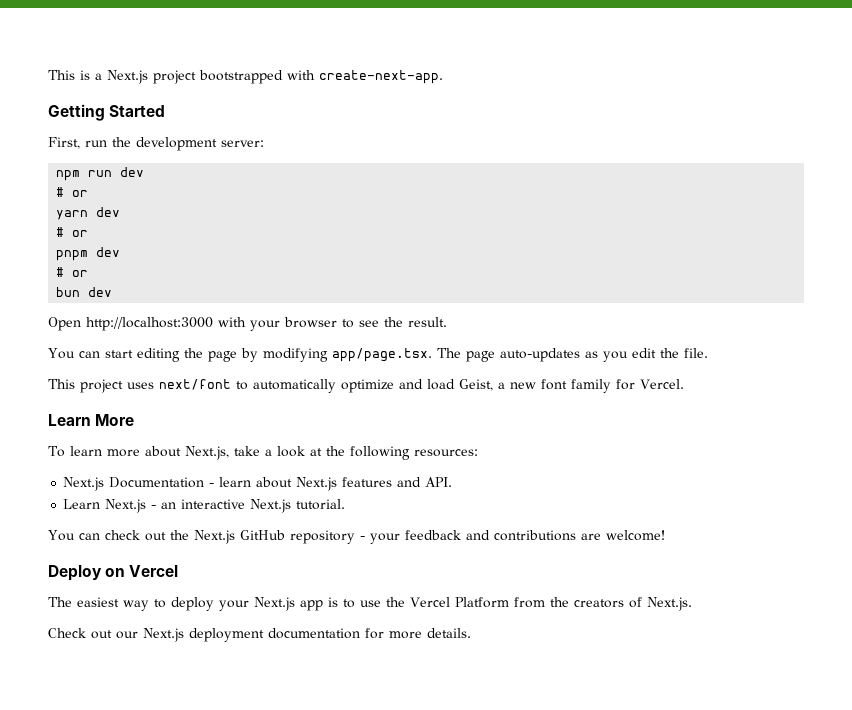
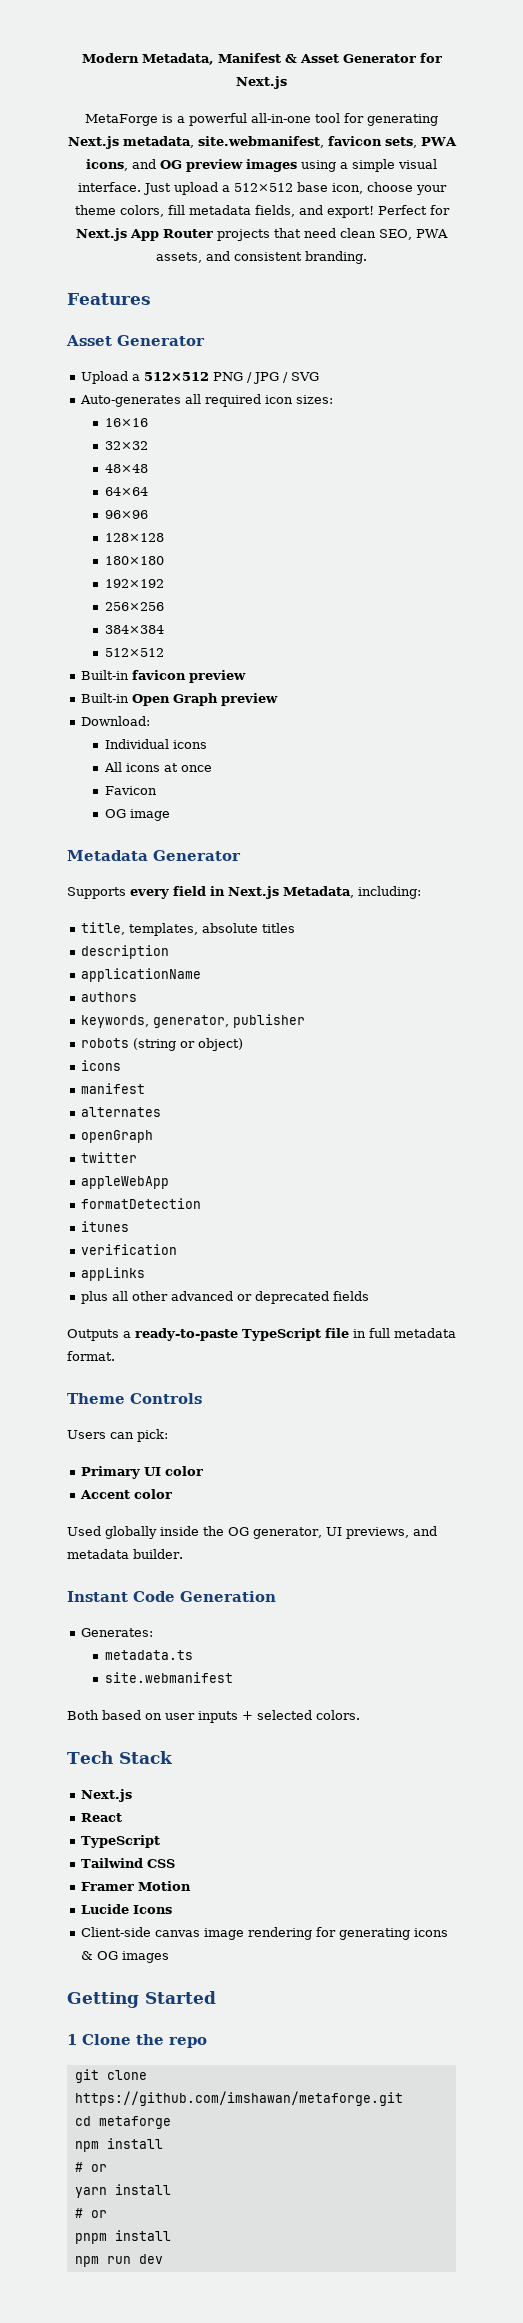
- This is a Next.js project bootstrapped with create-next-app.
+ Modern Metadata, Manifest & Asset Generator for Next.js
+ MetaForge is a powerful all-in-one tool for generating Next.js metadata, site.webmanifest, favicon sets, PWA icons, and OG preview images using a simple visual interface. Just upload a 512×512 base icon, choose your theme colors, fill metadata fields, and export! Perfect for Next.js App Router projects that need clean SEO, PWA assets, and consistent branding.
+ Features
+ Asset Generator
+ Upload a 512×512 PNG / JPG / SVG
+ Auto-generates all required icon sizes:
+ 16×16
+ 32×32
+ 48×48
+ 64×64
+ 96×96
+ 128×128
+ 180×180
+ 192×192
+ 256×256
+ 384×384
+ 512×512
+ Built-in favicon preview
+ Built-in Open Graph preview
+ Download:
+ Individual icons
+ All icons at once
+ Favicon
+ OG image
+ Metadata Generator
+ Supports every field in Next.js Metadata, including:
+ title, templates, absolute titles
+ description
+ applicationName
+ authors
+ keywords, generator, publisher
+ robots (string or object)
+ icons
+ manifest
+ alternates
+ openGraph
+ twitter
+ appleWebApp
+ formatDetection
+ itunes
+ verification
+ appLinks
+ plus all other advanced or deprecated fields
+ Outputs a ready-to-paste TypeScript file in full metadata format.
+ Theme Controls
+ Users can pick:
+ Primary UI color
+ Accent color
+ Used globally inside the OG generator, UI previews, and metadata builder.
+ Instant Code Generation
+ Generates:
+ metadata.ts
+ site.webmanifest
+ Both based on user inputs + selected colors.
+ Tech Stack
+ Next.js
+ React
+ TypeScript
+ Tailwind CSS
+ Framer Motion
+ Lucide Icons
+ Client-side canvas image rendering for generating icons & OG images
  Getting Started
- First, run the development server:
- npm run dev
+ 1 Clone the repo
+ git clone https://github.com/imshawan/metaforge.git
+ cd metaforge
+ npm install
- yarn dev
+ yarn install
- pnpm dev
- # or
- bun dev
- Open http://localhost:3000 with your browser to see the result.
- You can start editing the page by modifying app/page.tsx. The page auto-updates as you edit the file.
- This project uses next/font to automatically optimize and load Geist, a new font family for Vercel.
- Learn More
- To learn more about Next.js, take a look at the following resources:
- Next.js Documentation - learn about Next.js features and API.
- Learn Next.js - an interactive Next.js tutorial.
- You can check out the Next.js GitHub repository - your feedback and contributions are welcome!
- Deploy on Vercel
- The easiest way to deploy your Next.js app is to use the Vercel Platform from the creators of Next.js.
- Check out our Next.js deployment documentation for more details.
+ pnpm install
+ npm run dev

